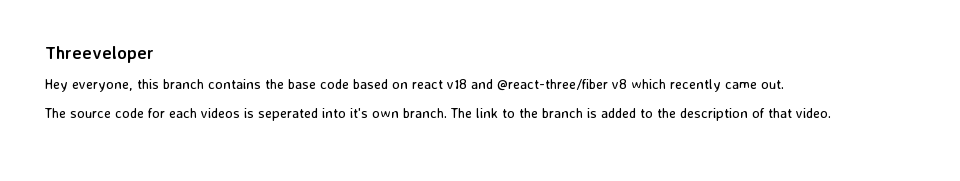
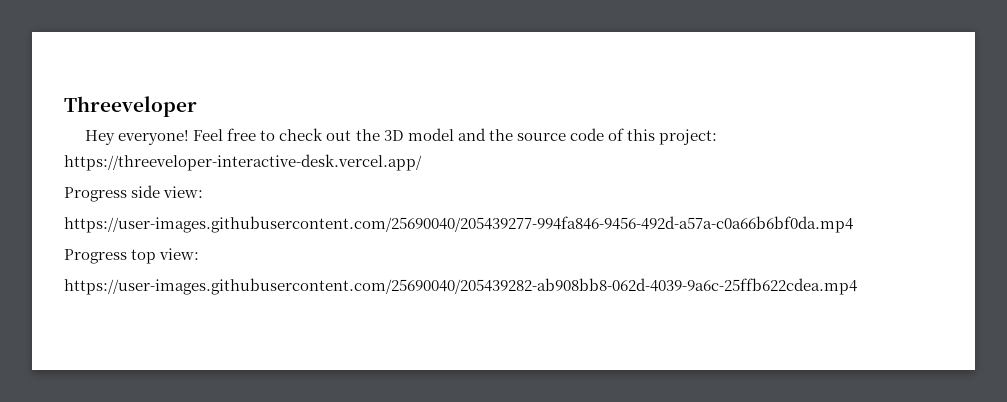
- Hey everyone, this branch contains the base code based on react v18 and @react-three/fiber v8 which recently came out.
- The source code for each videos is seperated into it's own branch. The link to the branch is added to the description of that video.
+ Hey everyone! Feel free to check out the 3D model and the source code of this project: https://threeveloper-interactive-desk.vercel.app/
+ Progress side view:
+ https://user-images.githubusercontent.com/25690040/205439277-994fa846-9456-492d-a57a-c0a66b6bf0da.mp4
+ Progress top view:
+ https://user-images.githubusercontent.com/25690040/205439282-ab908bb8-062d-4039-9a6c-25ffb622cdea.mp4

